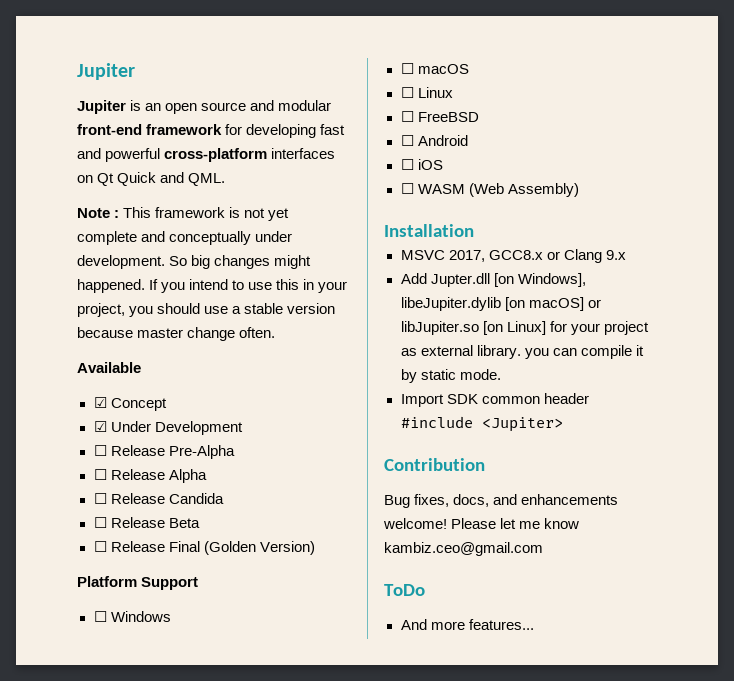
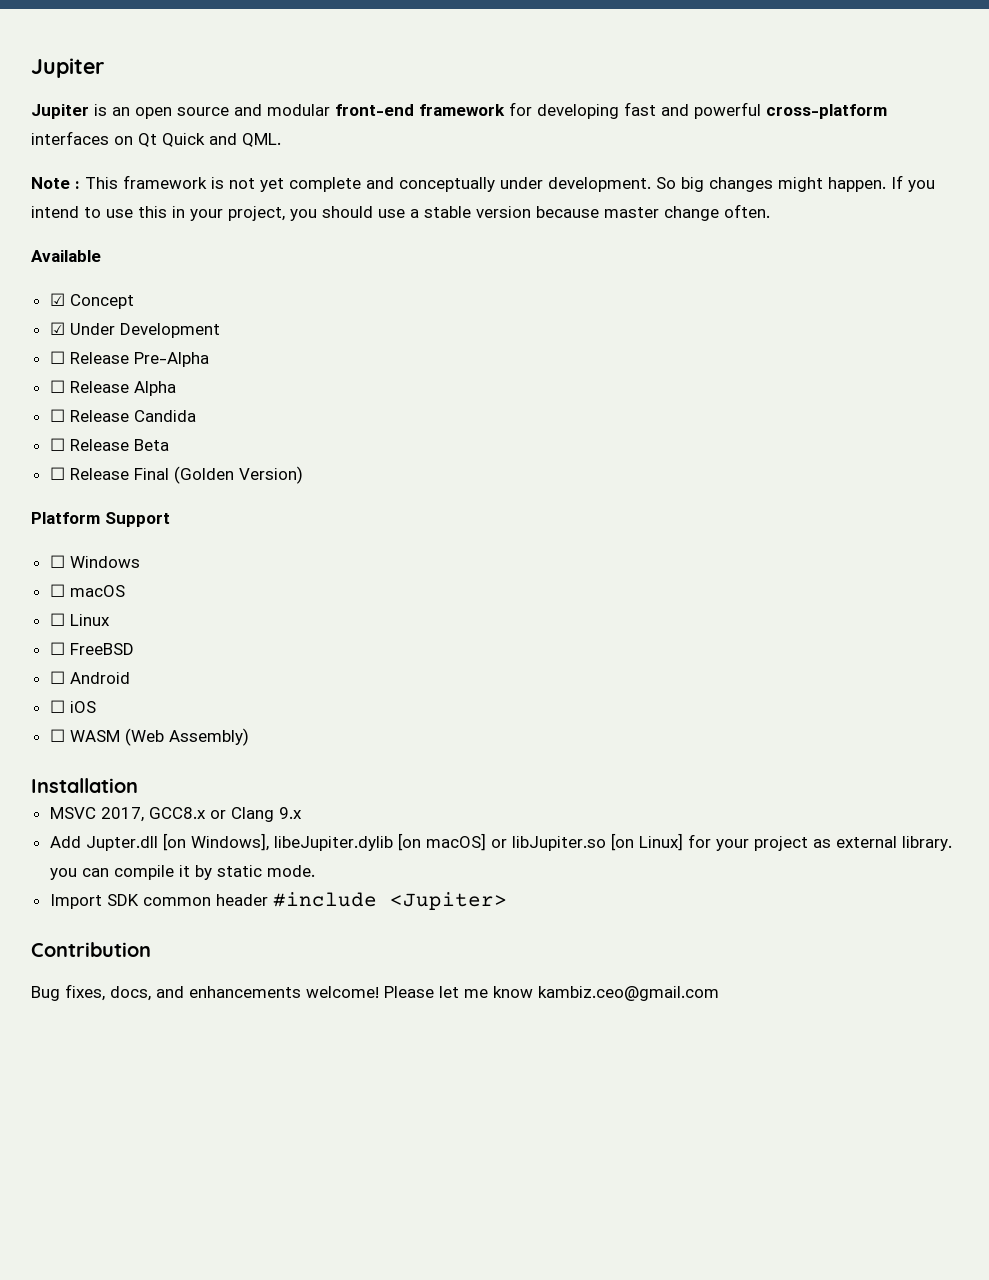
- So big changes might happened.
+ So big changes might happen.
- ToDo
- And more features...

